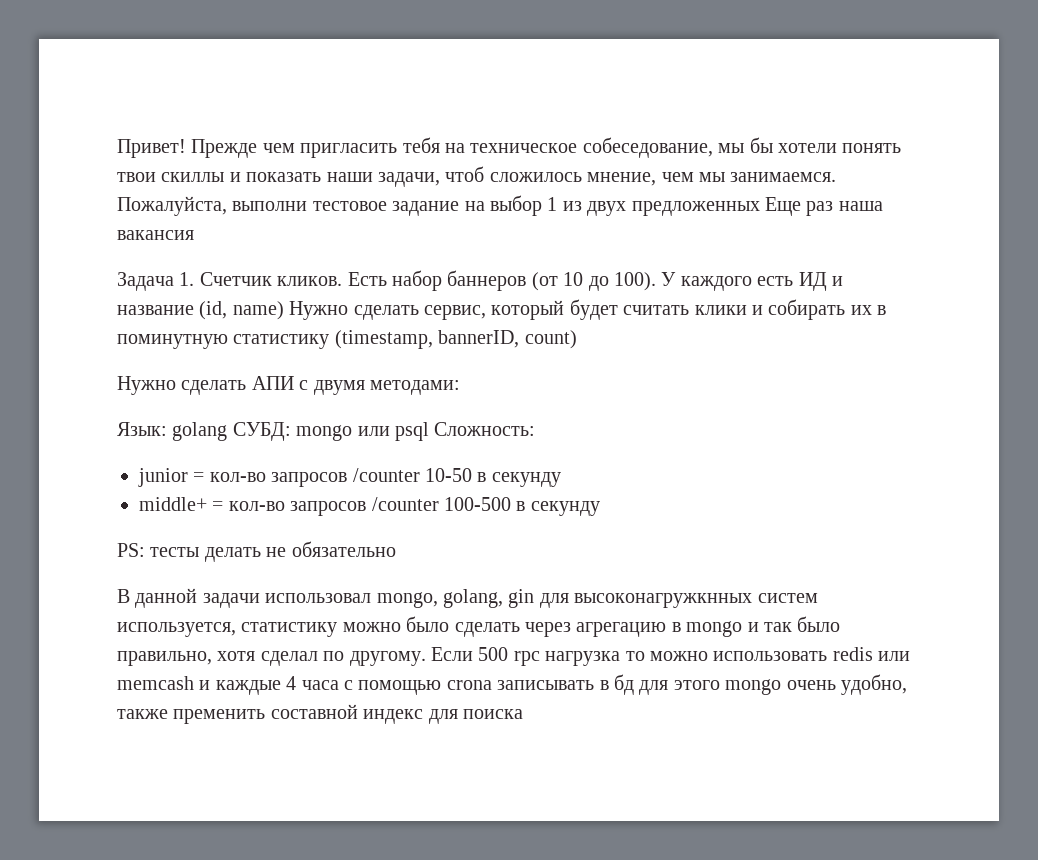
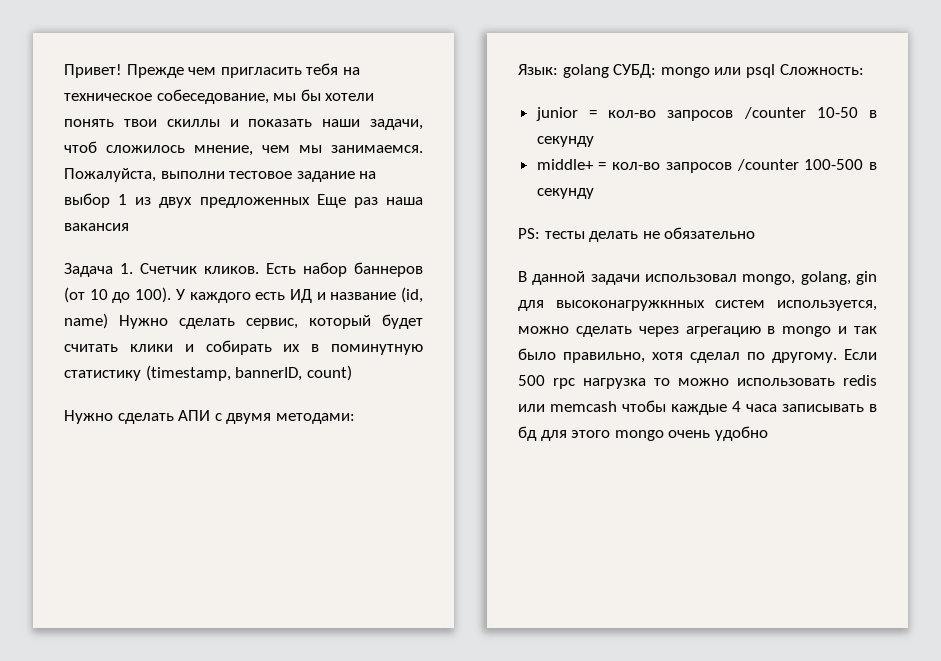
- В данной задачи использовал mongo, golang, gin для высоконагружкнных систем используется, статистику можно было сделать через агрегацию в mongo и так было правильно, хотя сделал по другому.
+ В данной задачи использовал mongo, golang, gin для высоконагружкнных систем используется, можно сделать через агрегацию в mongo и так было правильно, хотя сделал по другому.
- Если 500 rpc нагрузка то можно использовать redis или memcash и каждые 4 часа с помощью crona записывать в бд для этого mongo очень удобно, также пременить составной индекс для поиска
+ Если 500 rpc нагрузка то можно использовать redis или memcash чтобы каждые 4 часа записывать в бд для этого mongo очень удобно

